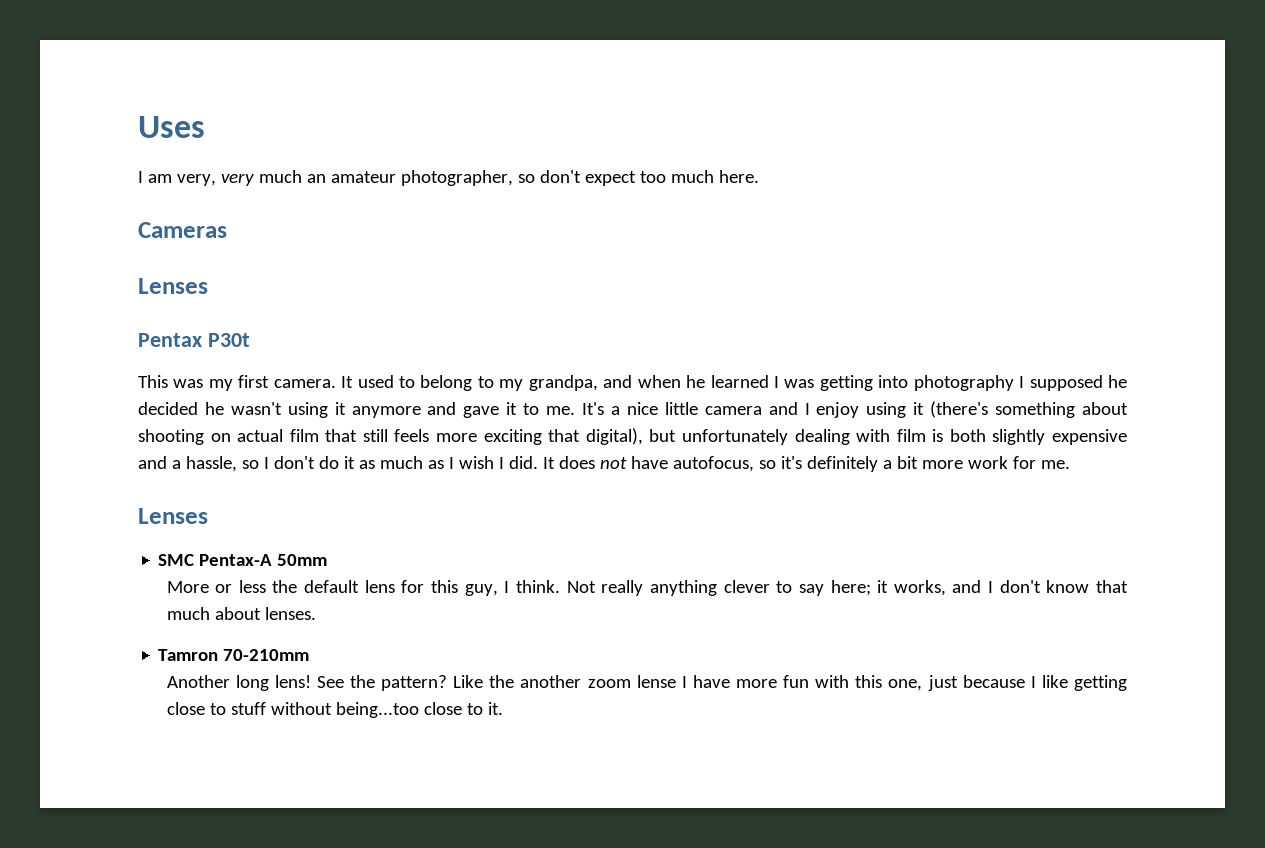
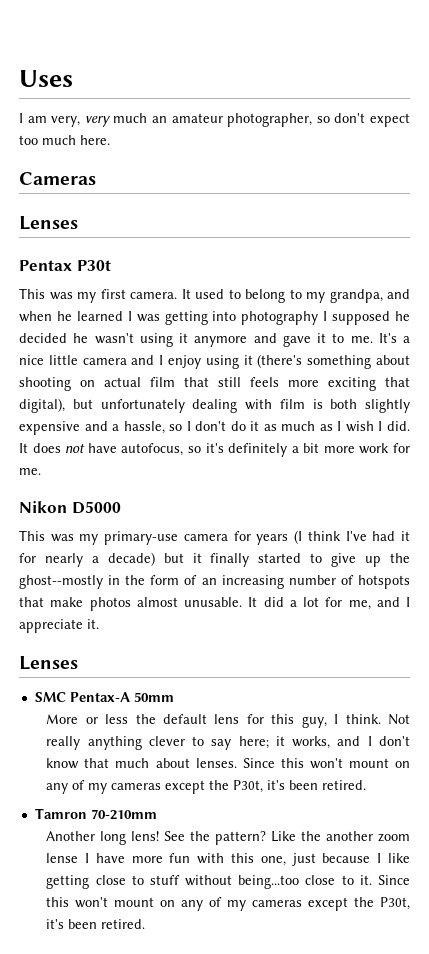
+ Nikon D5000
+ This was my primary-use camera for years (I think I've had it for nearly a decade) but it finally started to give up the ghost--mostly in the form of an increasing number of hotspots that make photos almost unusable. It did a lot for me, and I appreciate it.
- Not really anything clever to say here; it works, and I don't know that much about lenses.
+ Not really anything clever to say here; it works, and I don't know that much about lenses. Since this won't mount on any of my cameras except the P30t, it's been retired.
- Like the another zoom lense I have more fun with this one, just because I like getting close to stuff without being...too close to it.
+ Like the another zoom lense I have more fun with this one, just because I like getting close to stuff without being...too close to it. Since this won't mount on any of my cameras except the P30t, it's been retired.

